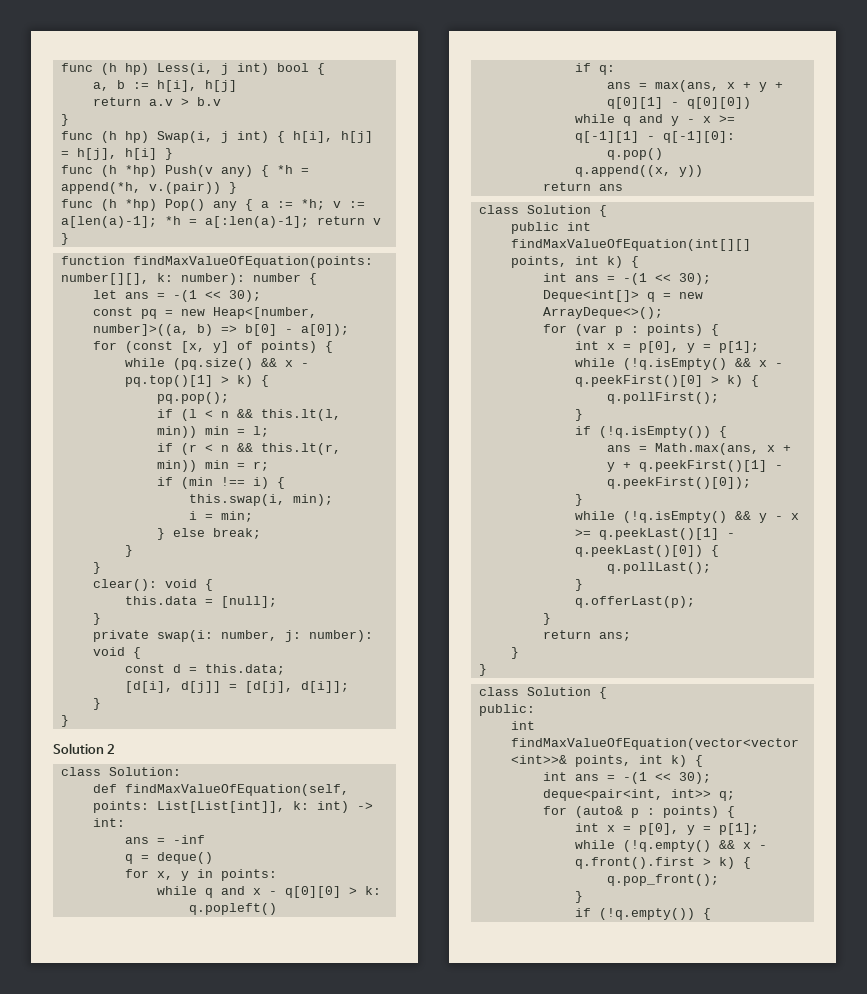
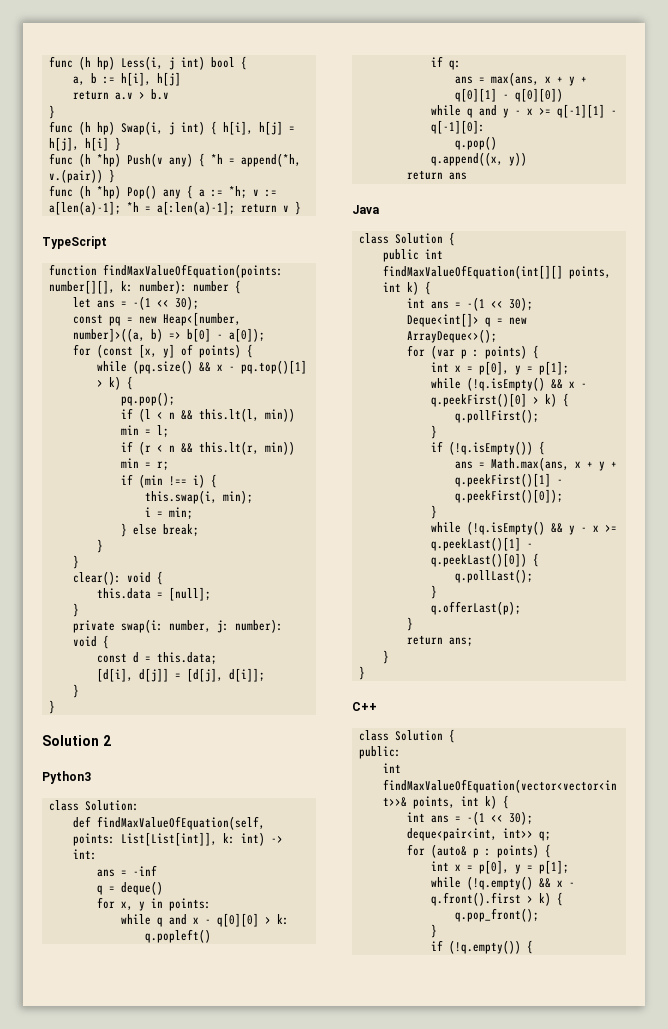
+ TypeScript
+ Python3
+ Java
+ C++

